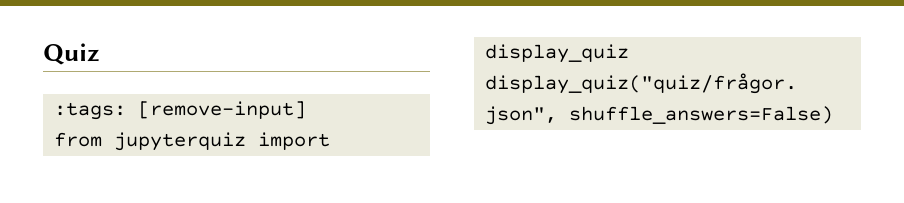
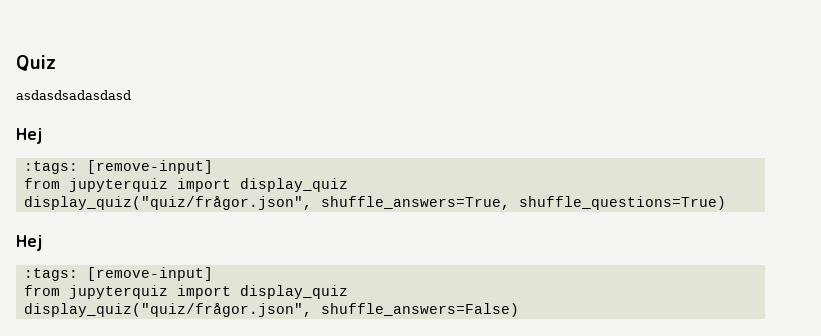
+ asdasdsadasdasd
+ Hej
+ :tags: [remove-input]
+ from jupyterquiz import display_quiz
+ display_quiz("quiz/frågor.json", shuffle_answers=True, shuffle_questions=True)
+ Hej

